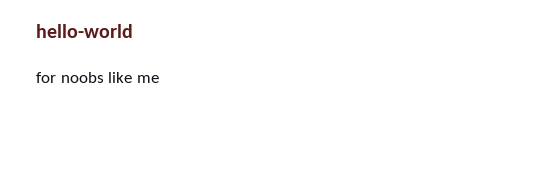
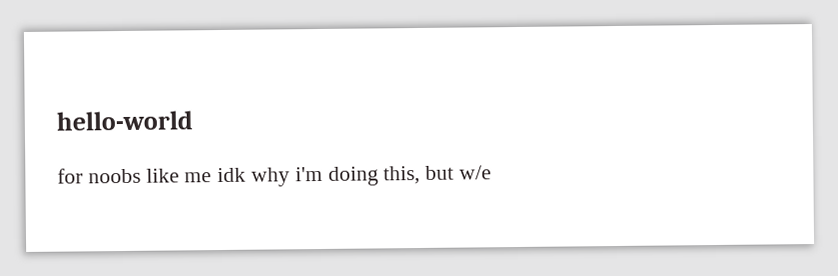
- for noobs like me
+ for noobs like me idk why i'm doing this, but w/e

